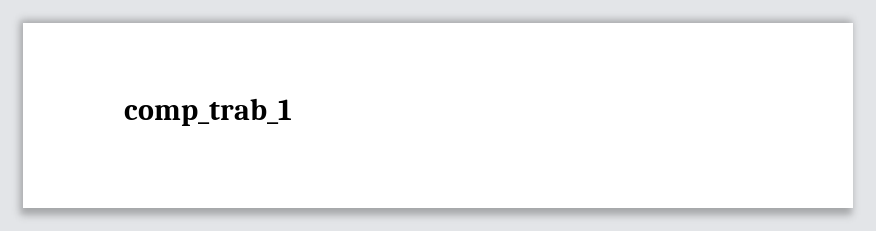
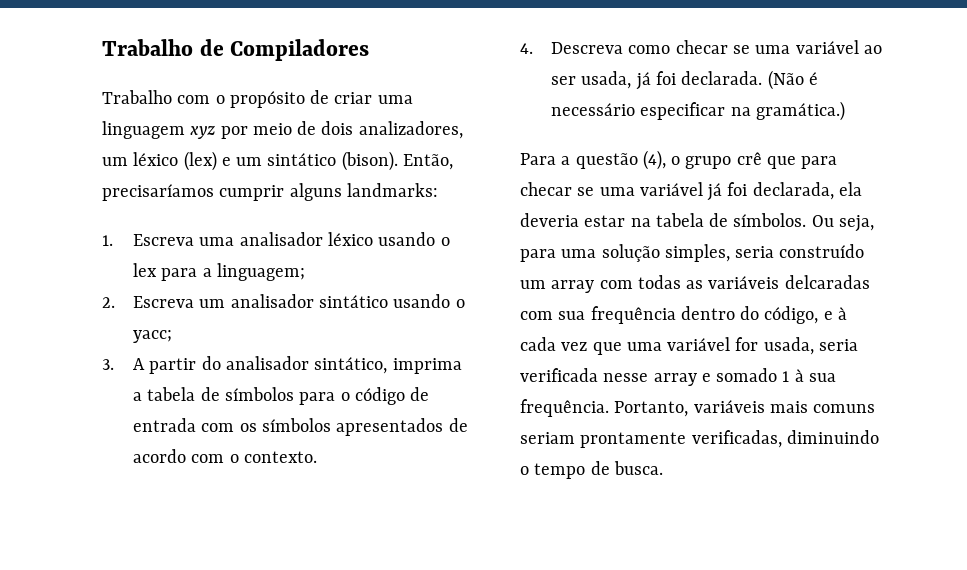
- comp_trab_1
+ Trabalho de Compiladores
+ Trabalho com o propósito de criar uma linguagem xyz por meio de dois analizadores, um léxico (lex) e um sintático (bison). Então, precisaríamos cumprir alguns landmarks:
+ 1. Escreva uma analisador léxico usando o lex para a linguagem;
+ 2. Escreva um analisador sintático usando o yacc;
+ 3. A partir do analisador sintático, imprima a tabela de símbolos para o código de entrada com os símbolos apresentados de acordo com o contexto.
+ 4. Descreva como checar se uma variável ao ser usada, já foi declarada. (Não é necessário especificar na gramática.)
+ Para a questão (4), o grupo crê que para checar se uma variável já foi declarada, ela deveria estar na tabela de símbolos. Ou seja, para uma solução simples, seria construído um array com todas as variáveis delcaradas com sua frequência dentro do código, e à cada vez que uma variável for usada, seria verificada nesse array e somado 1 à sua frequência. Portanto, variáveis mais comuns seriam prontamente verificadas, diminuindo o tempo de busca.

